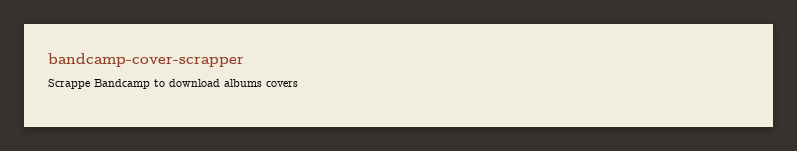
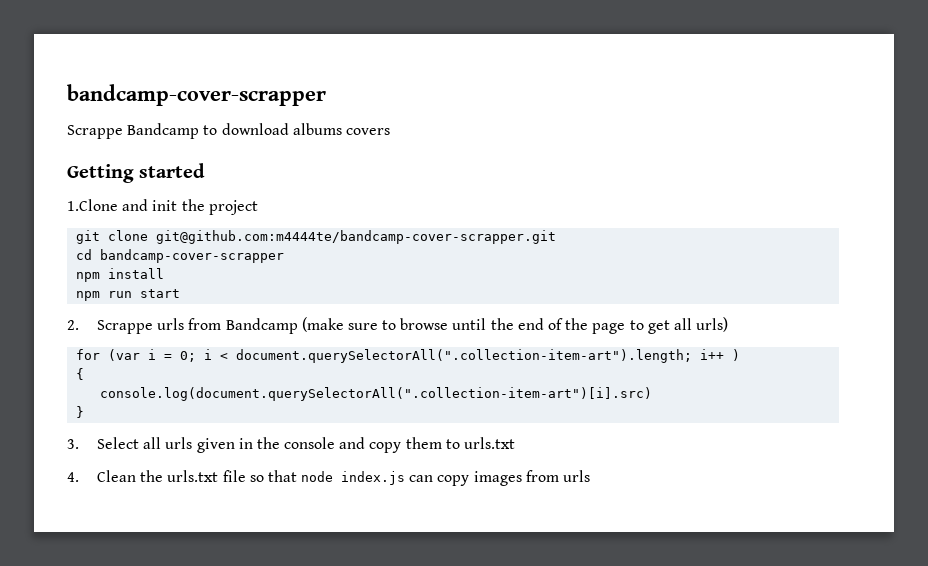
+ Getting started
+ 1.Clone and init the project
+ git clone git@github.com:m4444te/bandcamp-cover-scrapper.git
+ cd bandcamp-cover-scrapper
+ npm install
+ npm run start
+ 2. Scrappe urls from Bandcamp (make sure to browse until the end of the page to get all urls)
+ for (var i = 0; i < document.querySelectorAll(".collection-item-art").length; i++ )
+ {
+ console.log(document.querySelectorAll(".collection-item-art")[i].src)
+ }
+ 3. Select all urls given in the console and copy them to urls.txt
+ 4. Clean the urls.txt file so that node index.js can copy images from urls

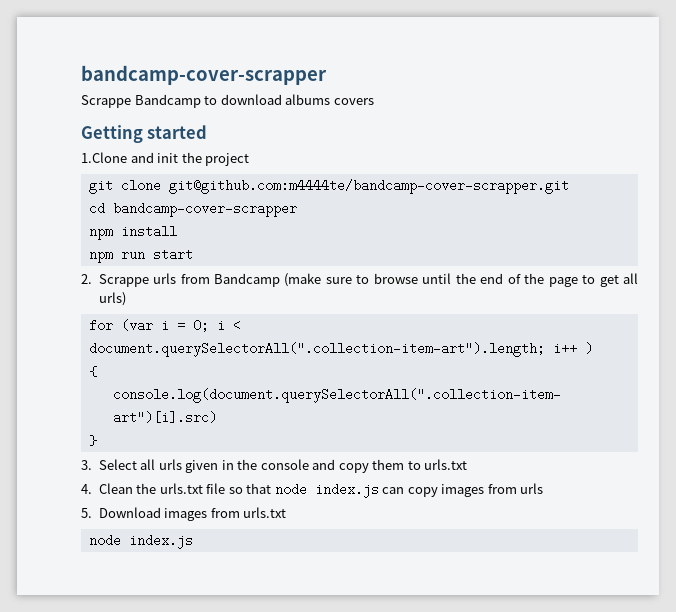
+ 5. Download images from urls.txt
+ node index.js

